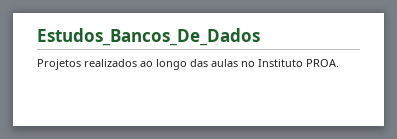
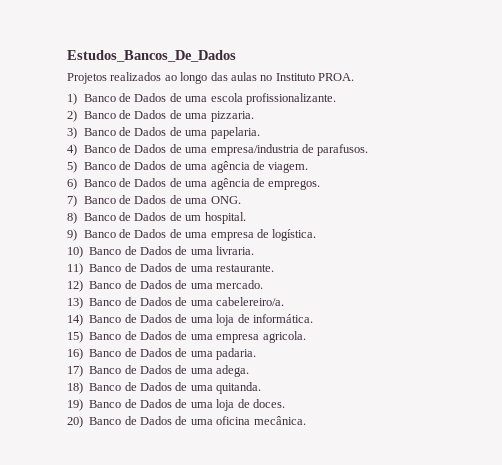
+ 1) Banco de Dados de uma escola profissionalizante.
+ 2) Banco de Dados de uma pizzaria.
+ 3) Banco de Dados de uma papelaria.
+ 4) Banco de Dados de uma empresa/industria de parafusos.
+ 5) Banco de Dados de uma agência de viagem.
+ 6) Banco de Dados de uma agência de empregos.
+ 7) Banco de Dados de uma ONG.
+ 8) Banco de Dados de um hospital.
+ 9) Banco de Dados de uma empresa de logística.
+ 10) Banco de Dados de uma livraria.
+ 11) Banco de Dados de uma restaurante.
+ 12) Banco de Dados de uma mercado.
+ 13) Banco de Dados de uma cabelereiro/a.
+ 14) Banco de Dados de uma loja de informática.
+ 15) Banco de Dados de uma empresa agricola.
+ 16) Banco de Dados de uma padaria.
+ 17) Banco de Dados de uma adega.
+ 18) Banco de Dados de uma quitanda.
+ 19) Banco de Dados de uma loja de doces.
+ 20) Banco de Dados de uma oficina mecânica.

